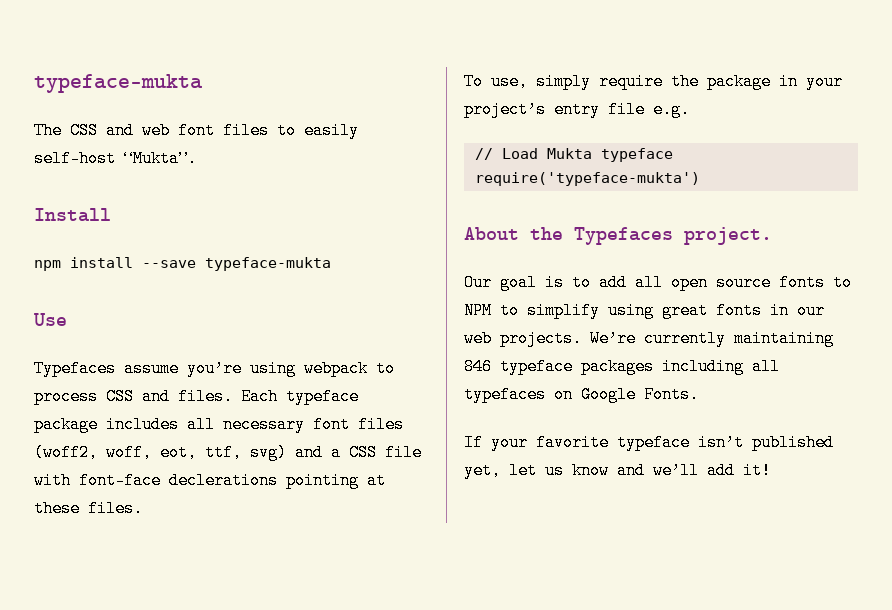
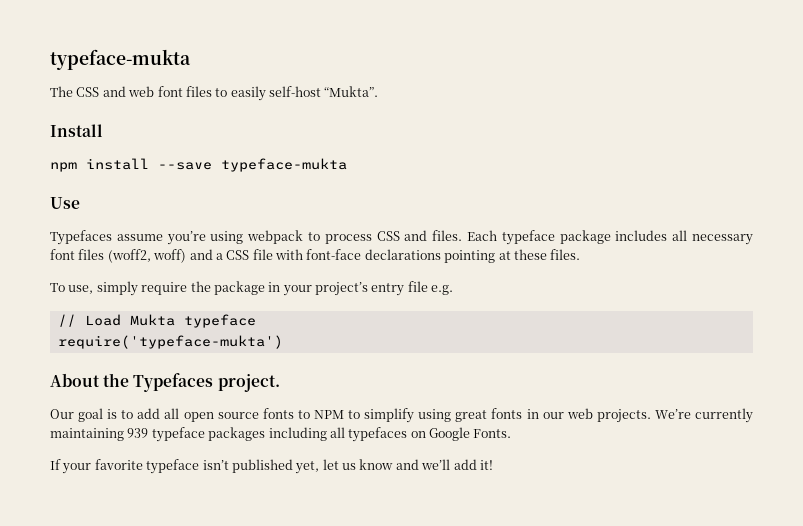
- Each typeface package includes all necessary font files (woff2, woff, eot, ttf, svg) and a CSS file with font-face declerations pointing at these files.
+ Each typeface package includes all necessary font files (woff2, woff) and a CSS file with font-face declarations pointing at these files.
- We’re currently maintaining 846 typeface packages including all typefaces on Google Fonts.
+ We’re currently maintaining 939 typeface packages including all typefaces on Google Fonts.

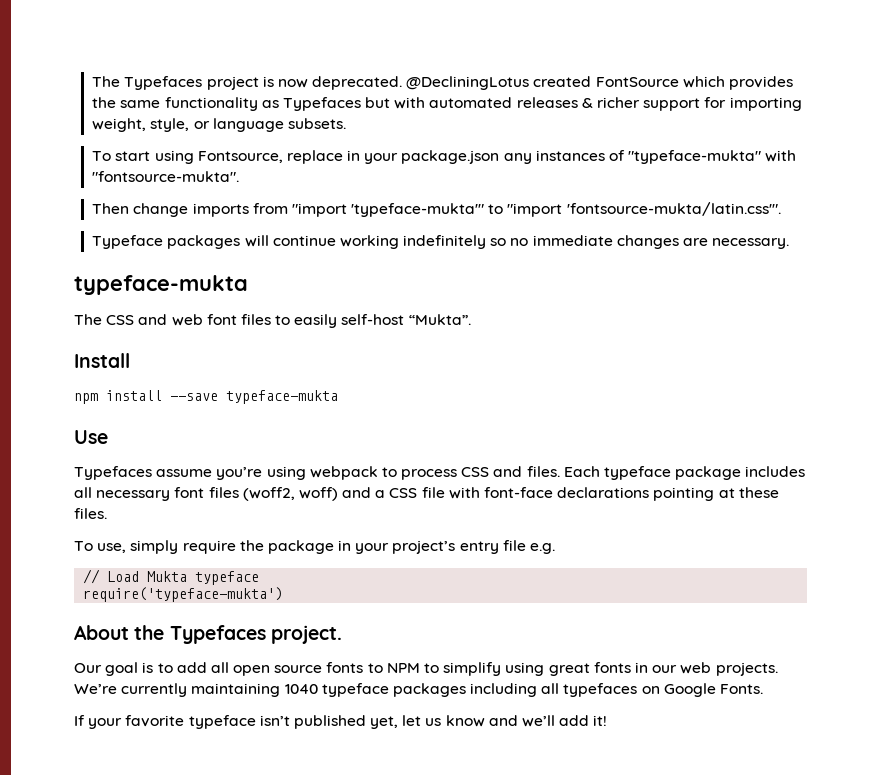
+ The Typefaces project is now deprecated. @DecliningLotus created FontSource which provides the same functionality as Typefaces but with automated releases & richer support for importing weight, style, or language subsets.
+ To start using Fontsource, replace in your package.json any instances of "typeface-mukta" with "fontsource-mukta".
+ Then change imports from "import 'typeface-mukta'" to "import 'fontsource-mukta/latin.css'".
+ Typeface packages will continue working indefinitely so no immediate changes are necessary.
- We’re currently maintaining 939 typeface packages including all typefaces on Google Fonts.
+ We’re currently maintaining 1040 typeface packages including all typefaces on Google Fonts.

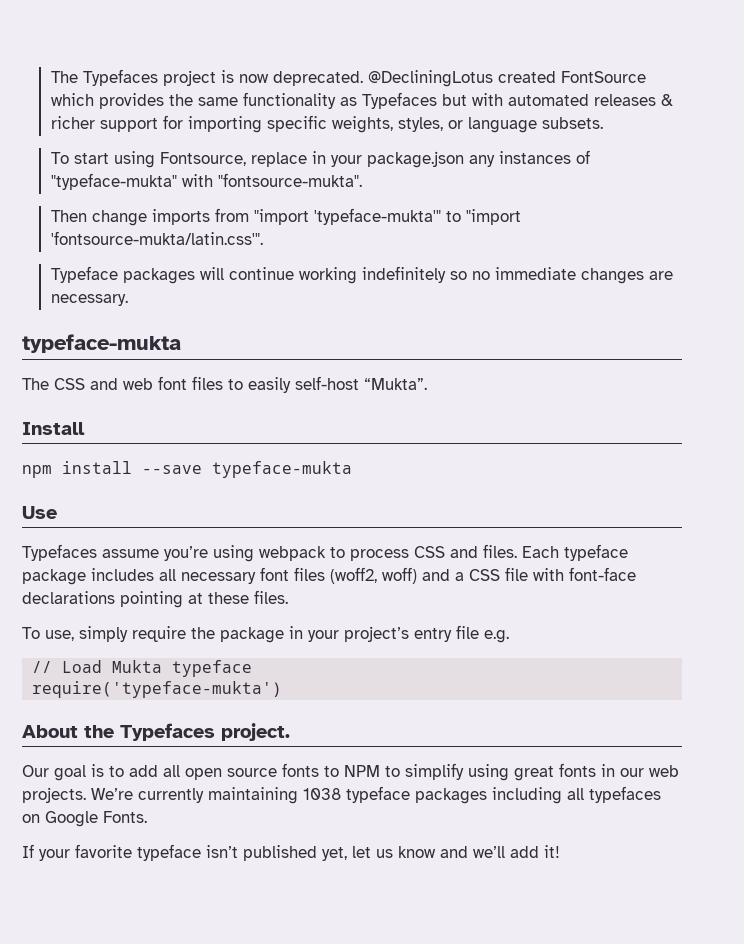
- @DecliningLotus created FontSource which provides the same functionality as Typefaces but with automated releases & richer support for importing weight, style, or language subsets.
+ @DecliningLotus created FontSource which provides the same functionality as Typefaces but with automated releases & richer support for importing specific weights, styles, or language subsets.
- We’re currently maintaining 1040 typeface packages including all typefaces on Google Fonts.
+ We’re currently maintaining 1038 typeface packages including all typefaces on Google Fonts.

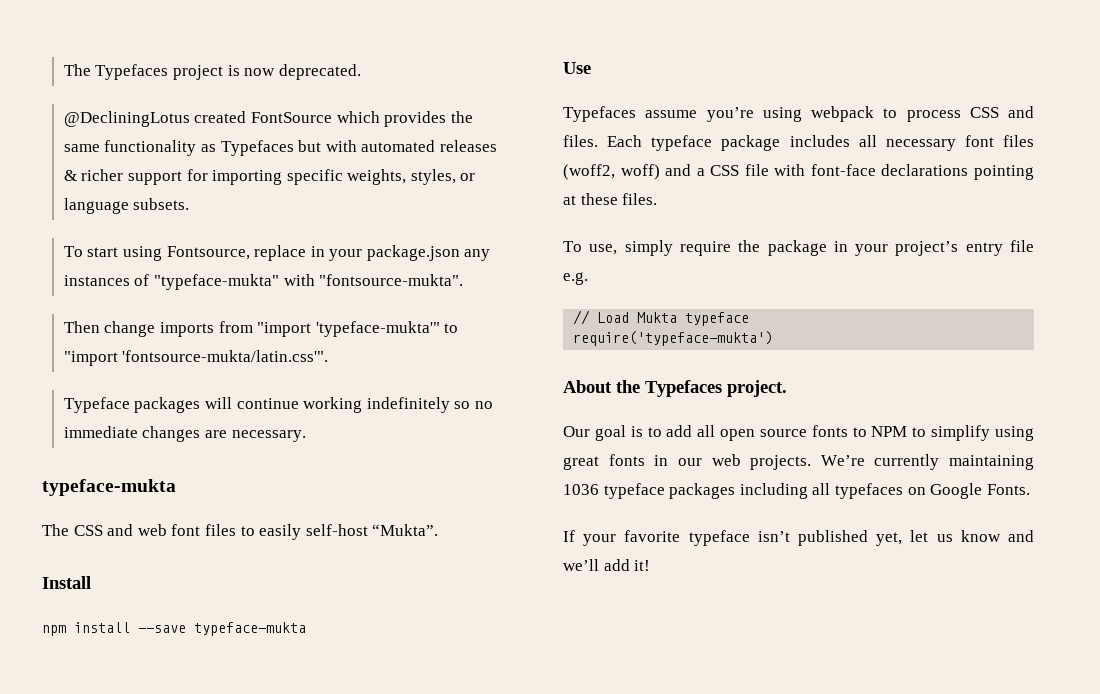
- The Typefaces project is now deprecated. @DecliningLotus created FontSource which provides the same functionality as Typefaces but with automated releases & richer support for importing specific weights, styles, or language subsets.
+ The Typefaces project is now deprecated.
+ @DecliningLotus created FontSource which provides the same functionality as Typefaces but with automated releases & richer support for importing specific weights, styles, or language subsets.
- We’re currently maintaining 1038 typeface packages including all typefaces on Google Fonts.
+ We’re currently maintaining 1036 typeface packages including all typefaces on Google Fonts.

